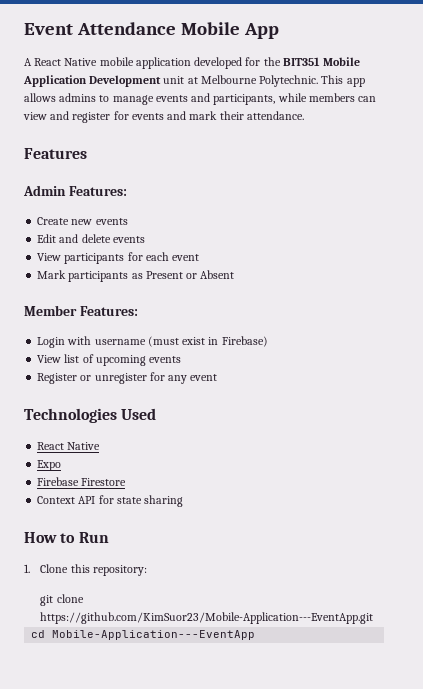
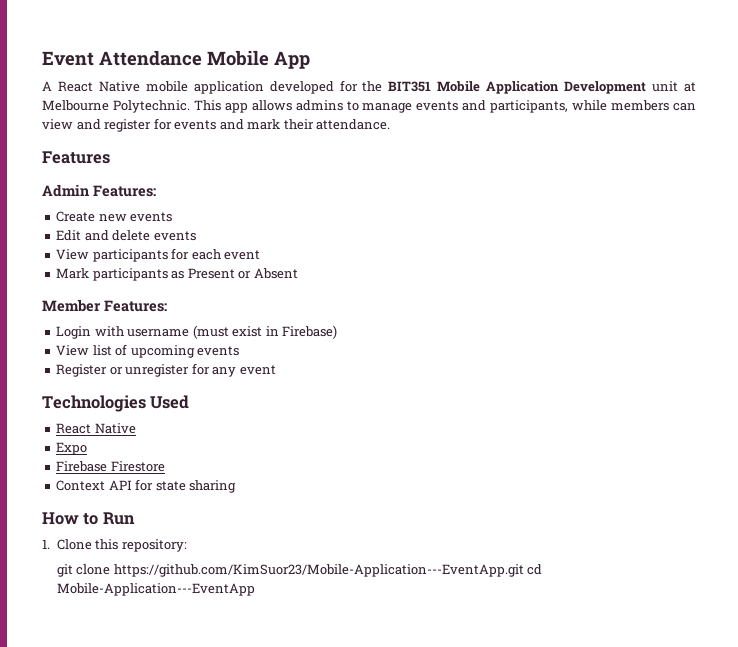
- git clone https://github.com/KimSuor23/Mobile-Application---EventApp.git
- cd Mobile-Application---EventApp
+ git clone https://github.com/KimSuor23/Mobile-Application---EventApp.git cd Mobile-Application---EventApp

